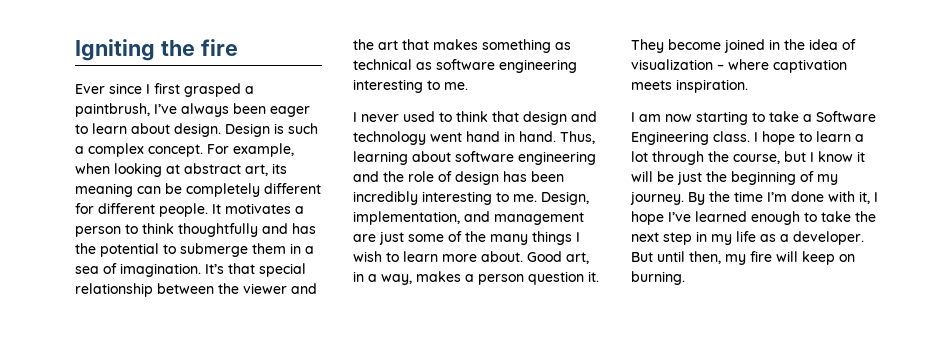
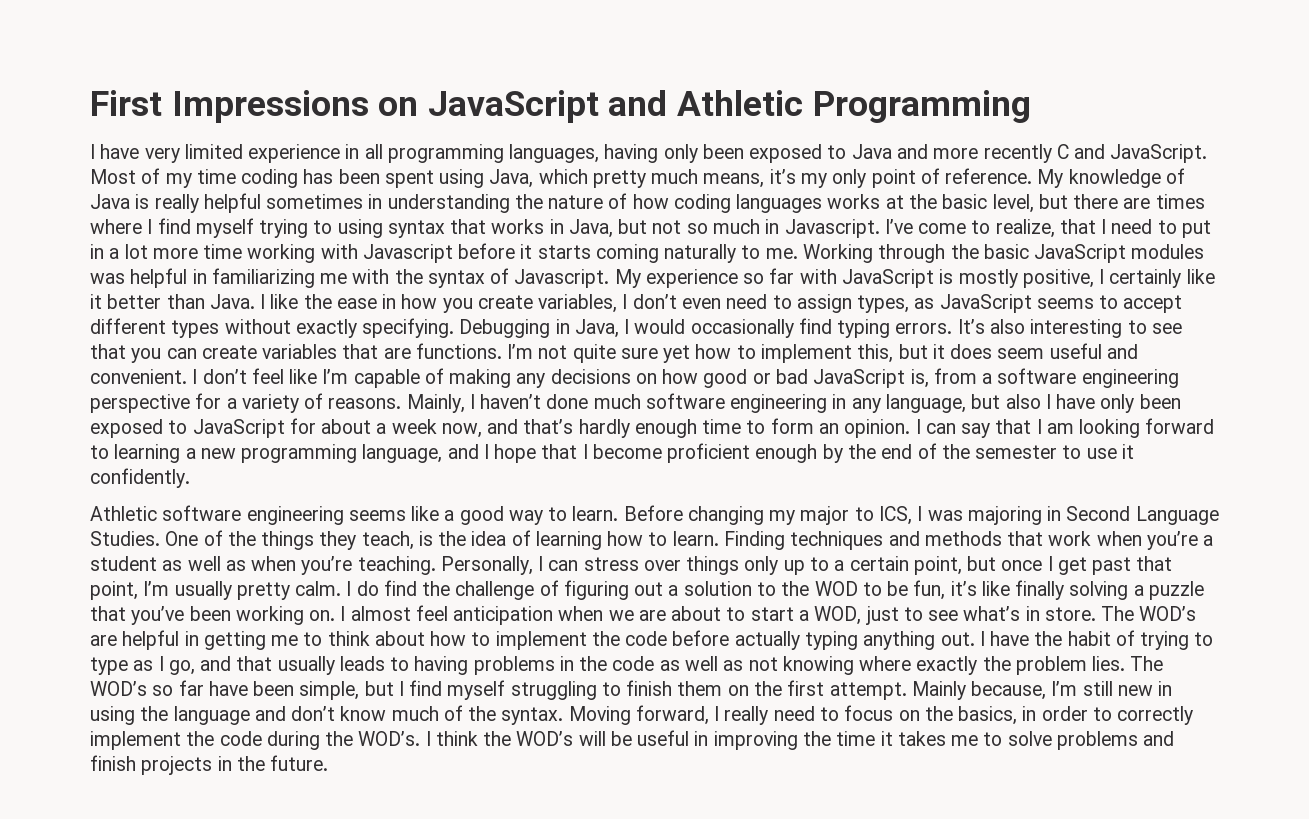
- Igniting the fire
- Ever since I first grasped a paintbrush, I’ve always been eager to learn about design. Design is such a complex concept. For example, when looking at abstract art, its meaning can be completely different for different people. It motivates a person to think thoughtfully and has the potential to submerge them in a sea of imagination. It’s that special relationship between the viewer and the art that makes something as technical as software engineering interesting to me.
- I never used to think that design and technology went hand in hand. Thus, learning about software engineering and the role of design has been incredibly interesting to me. Design, implementation, and management are just some of the many things I wish to learn more about. Good art, in a way, makes a person question it. They become joined in the idea of visualization – where captivation meets inspiration.
- I am now starting to take a Software Engineering class. I hope to learn a lot through the course, but I know it will be just the beginning of my journey. By the time I’m done with it, I hope I’ve learned enough to take the next step in my life as a developer. But until then, my fire will keep on burning.
+ First Impressions on JavaScript and Athletic Programming
+ I have very limited experience in all programming languages, having only been exposed to Java and more recently C and JavaScript. Most of my time coding has been spent using Java, which pretty much means, it’s my only point of reference. My knowledge of Java is really helpful sometimes in understanding the nature of how coding languages works at the basic level, but there are times where I find myself trying to using syntax that works in Java, but not so much in Javascript. I’ve come to realize, that I need to put in a lot more time working with Javascript before it starts coming naturally to me. Working through the basic JavaScript modules was helpful in familiarizing me with the syntax of Javascript. My experience so far with JavaScript is mostly positive, I certainly like it better than Java. I like the ease in how you create variables, I don’t even need to assign types, as JavaScript seems to accept different types without exactly specifying. Debugging in Java, I would occasionally find typing errors. It’s also interesting to see that you can create variables that are functions. I’m not quite sure yet how to implement this, but it does seem useful and convenient. I don’t feel like I’m capable of making any decisions on how good or bad JavaScript is, from a software engineering perspective for a variety of reasons. Mainly, I haven’t done much software engineering in any language, but also I have only been exposed to JavaScript for about a week now, and that’s hardly enough time to form an opinion. I can say that I am looking forward to learning a new programming language, and I hope that I become proficient enough by the end of the semester to use it confidently.
+ Athletic software engineering seems like a good way to learn. Before changing my major to ICS, I was majoring in Second Language Studies. One of the things they teach, is the idea of learning how to learn. Finding techniques and methods that work when you’re a student as well as when you’re teaching. Personally, I can stress over things only up to a certain point, but once I get past that point, I’m usually pretty calm. I do find the challenge of figuring out a solution to the WOD to be fun, it’s like finally solving a puzzle that you’ve been working on. I almost feel anticipation when we are about to start a WOD, just to see what’s in store. The WOD’s are helpful in getting me to think about how to implement the code before actually typing anything out. I have the habit of trying to type as I go, and that usually leads to having problems in the code as well as not knowing where exactly the problem lies. The WOD’s so far have been simple, but I find myself struggling to finish them on the first attempt. Mainly because, I’m still new in using the language and don’t know much of the syntax. Moving forward, I really need to focus on the basics, in order to correctly implement the code during the WOD’s. I think the WOD’s will be useful in improving the time it takes me to solve problems and finish projects in the future.

